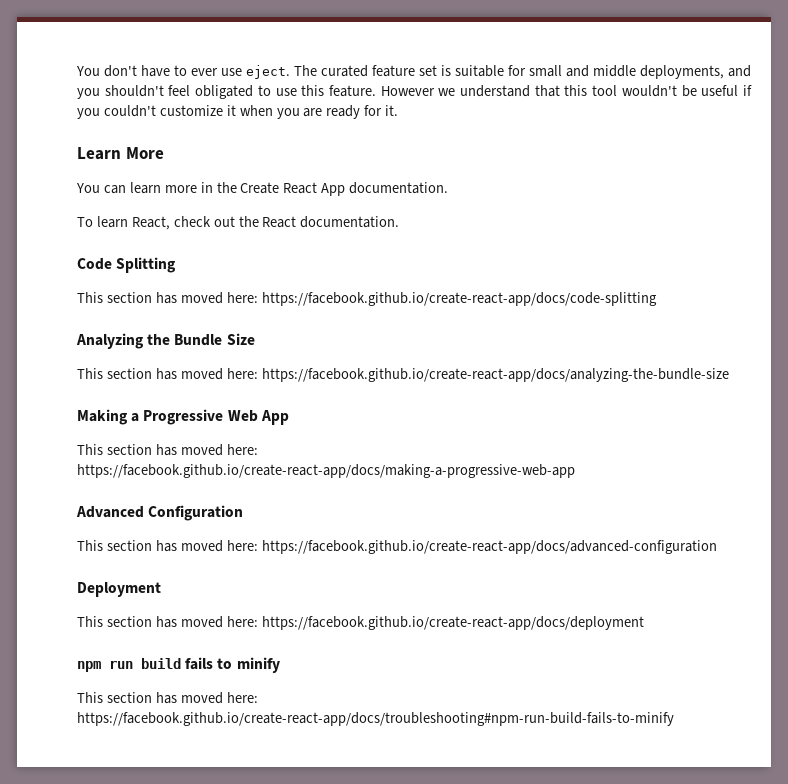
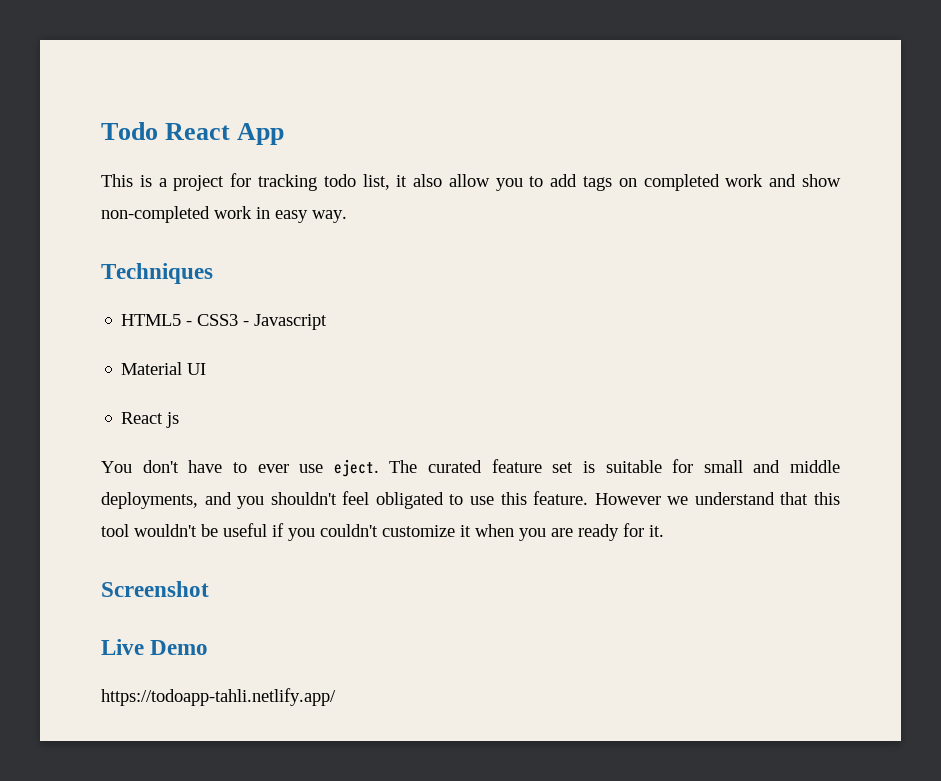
+ Todo React App
+ This is a project for tracking todo list, it also allow you to add tags on completed work and show non-completed work in easy way.
+ Techniques
+ HTML5 - CSS3 - Javascript
+ Material UI
+ React js
- Learn More
- You can learn more in the Create React App documentation.
- To learn React, check out the React documentation.
- Code Splitting
- This section has moved here: https://facebook.github.io/create-react-app/docs/code-splitting
- Analyzing the Bundle Size
- This section has moved here: https://facebook.github.io/create-react-app/docs/analyzing-the-bundle-size
- Making a Progressive Web App
- This section has moved here: https://facebook.github.io/create-react-app/docs/making-a-progressive-web-app
- Advanced Configuration
- This section has moved here: https://facebook.github.io/create-react-app/docs/advanced-configuration
- Deployment
- This section has moved here: https://facebook.github.io/create-react-app/docs/deployment
- npm run build fails to minify
- This section has moved here: https://facebook.github.io/create-react-app/docs/troubleshooting#npm-run-build-fails-to-minify
+ Screenshot
+ Live Demo
+ https://todoapp-tahli.netlify.app/

